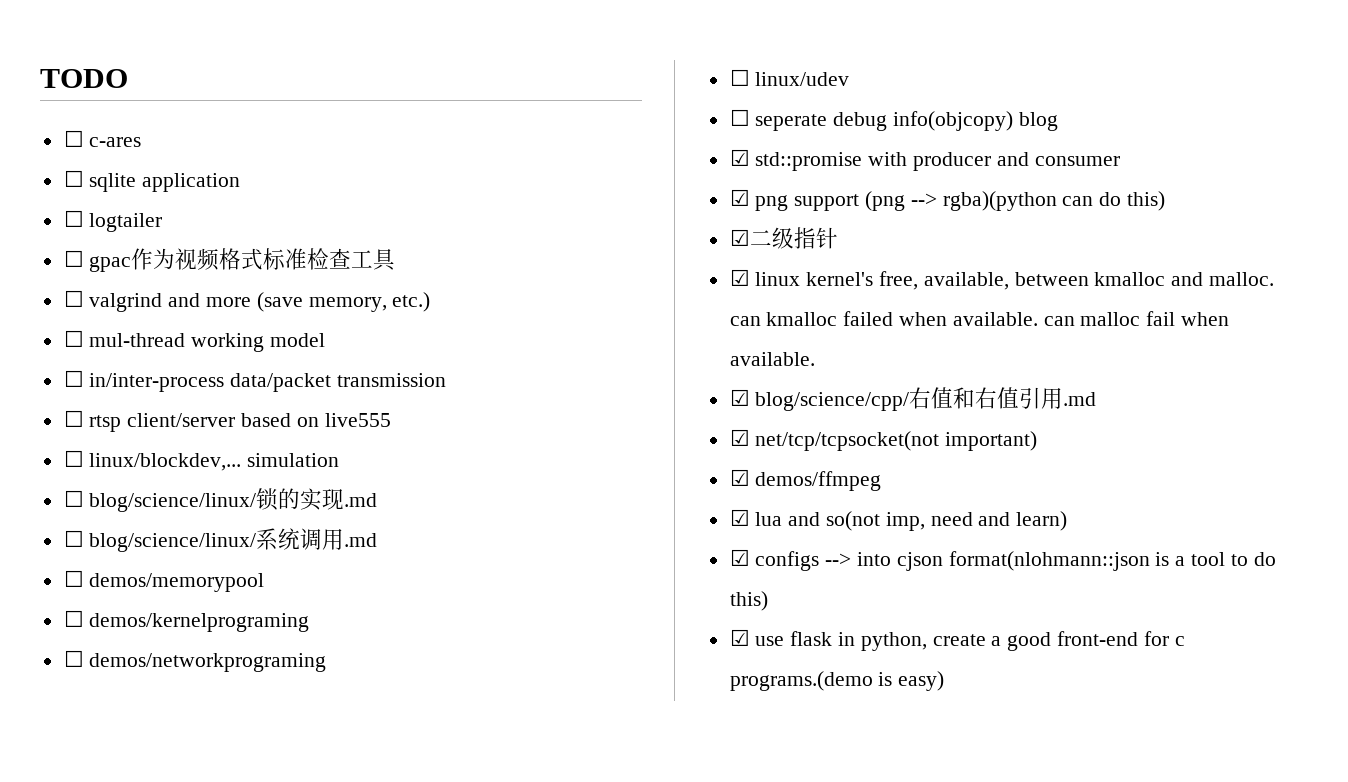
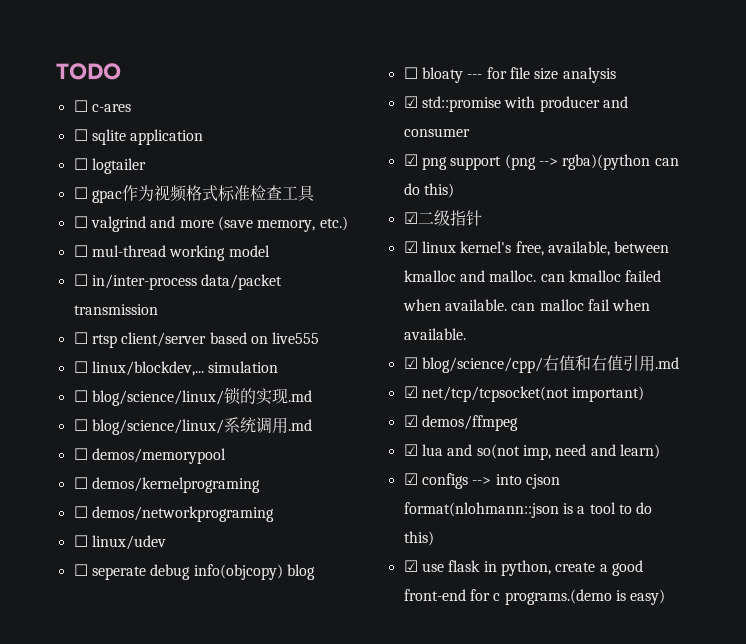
+ ☐ bloaty --- for file size analysis

